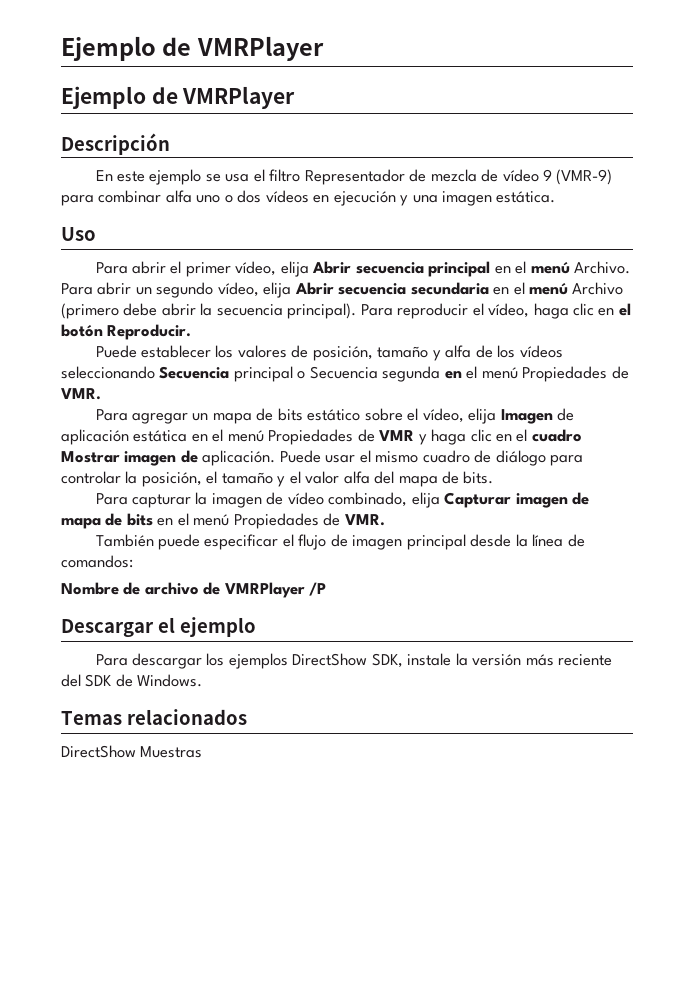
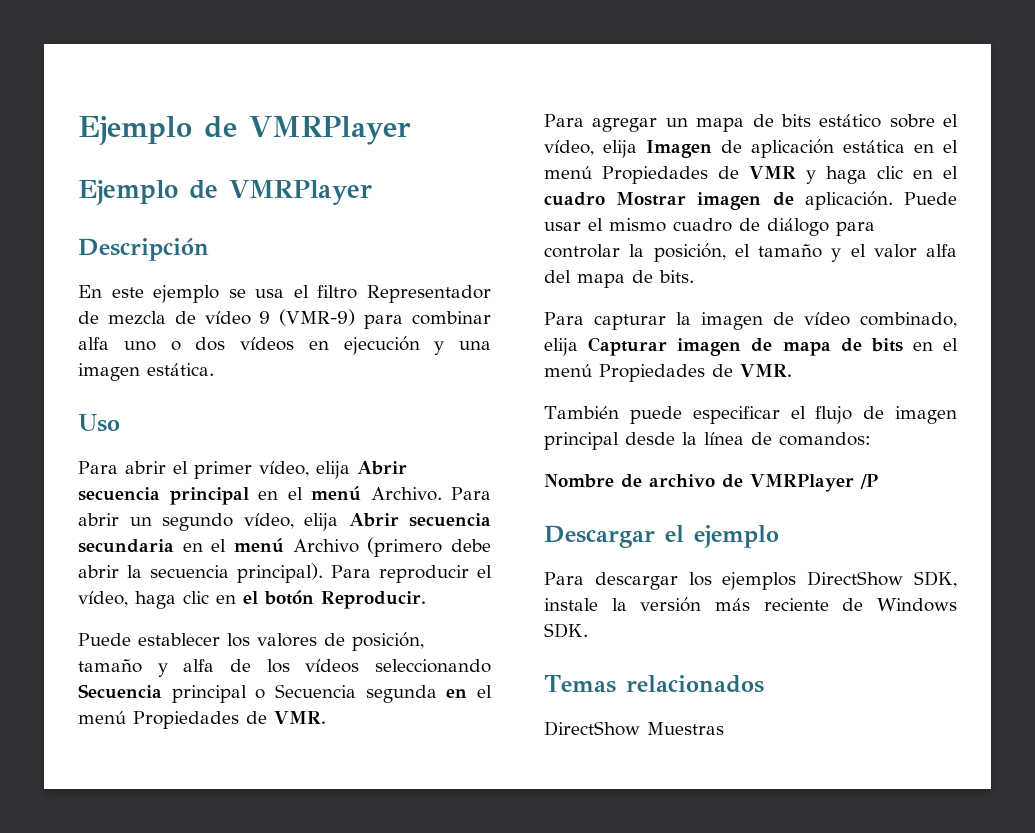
- Para descargar los ejemplos DirectShow SDK, instale la versión más reciente del SDK de Windows.
+ Para descargar los ejemplos DirectShow SDK, instale la versión más reciente de Windows SDK.

